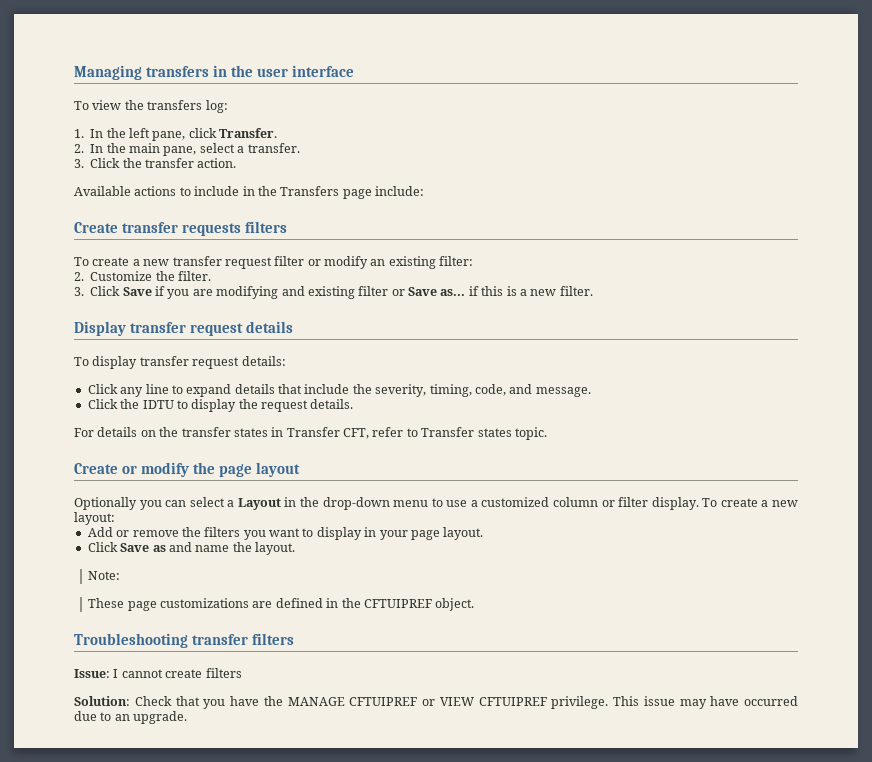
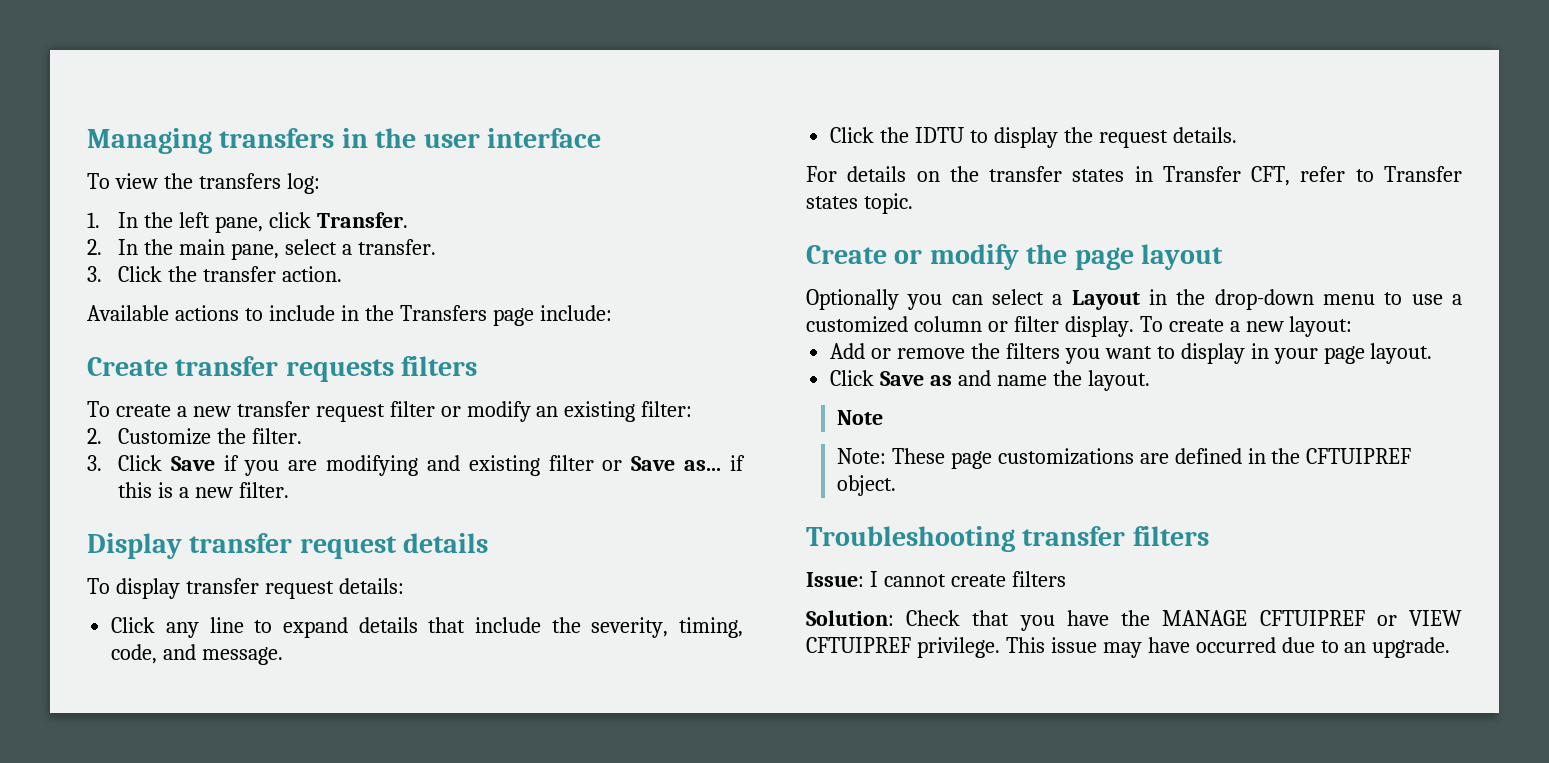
+ Note
- Note:
- These page customizations are defined in the CFTUIPREF object.
+ Note: These page customizations are defined in the CFTUIPREF object.

